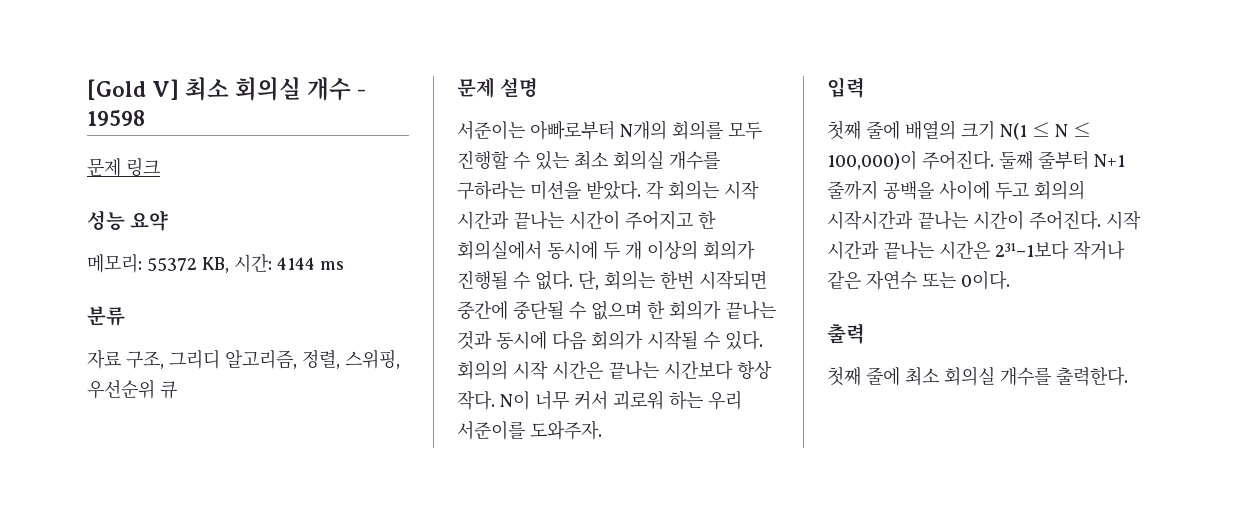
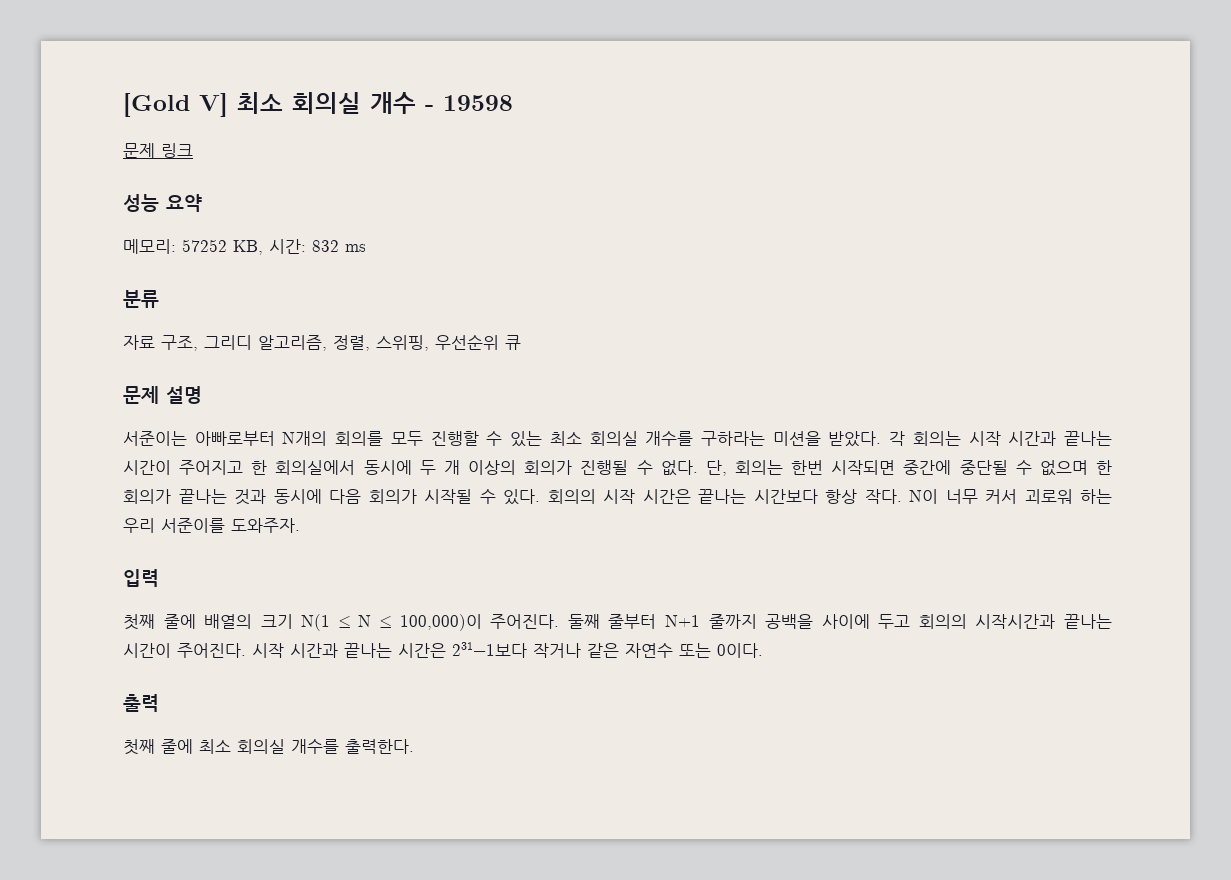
- 메모리: 55372 KB, 시간: 4144 ms
+ 메모리: 57252 KB, 시간: 832 ms

